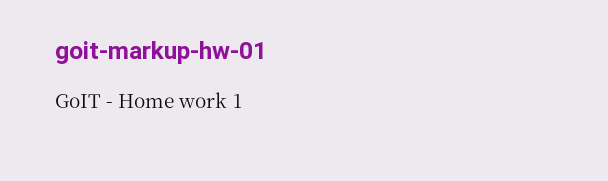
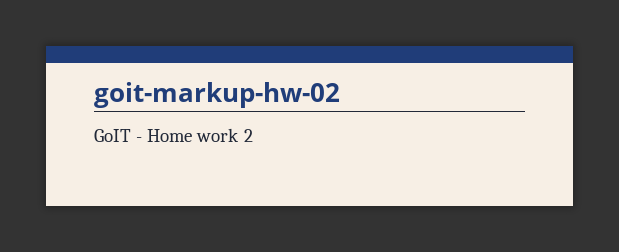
- goit-markup-hw-01
+ goit-markup-hw-02
- GoIT - Home work 1
+ GoIT - Home work 2

